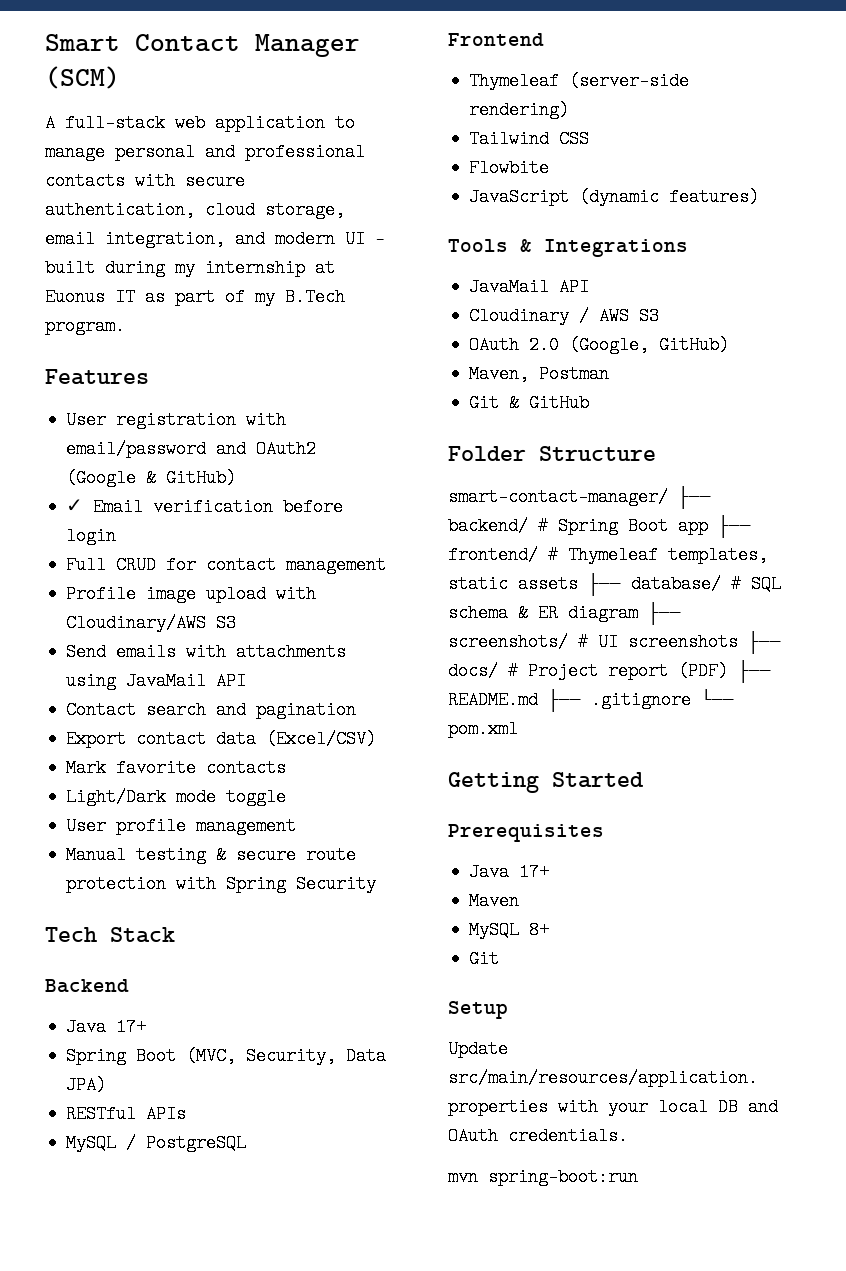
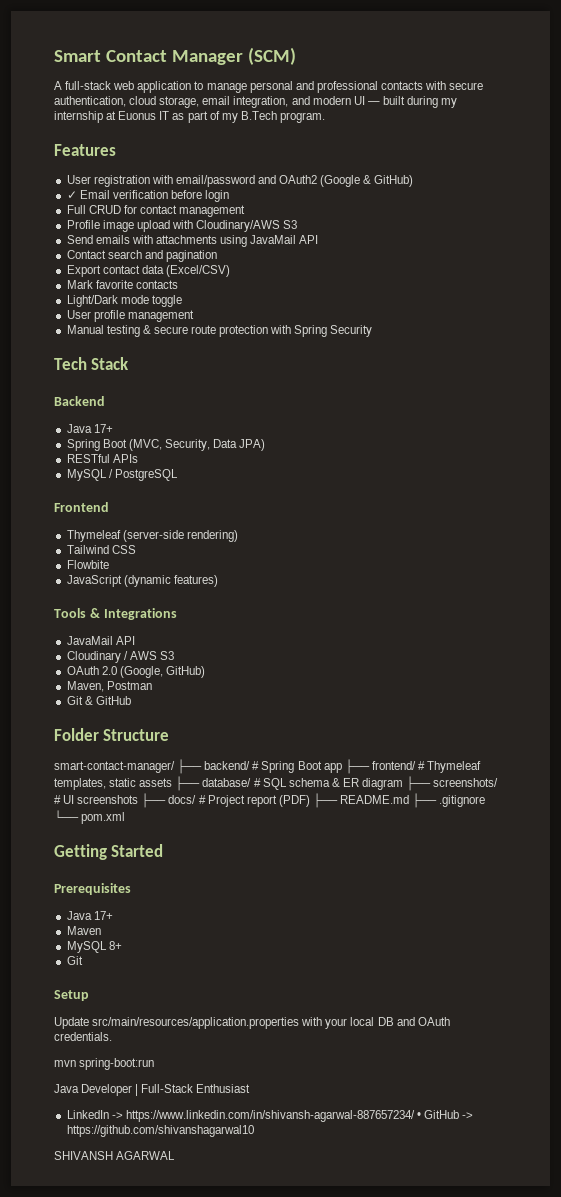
+ Java Developer | Full-Stack Enthusiast
+ LinkedIn -> https://www.linkedin.com/in/shivansh-agarwal-887657234/ • GitHub -> https://github.com/shivanshagarwal10
+ SHIVANSH AGARWAL

